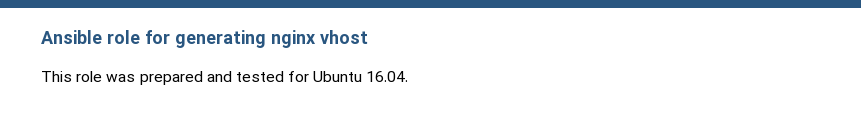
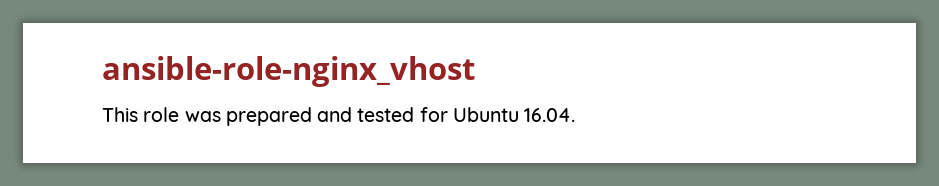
- Ansible role for generating nginx vhost
+ ansible-role-nginx_vhost

